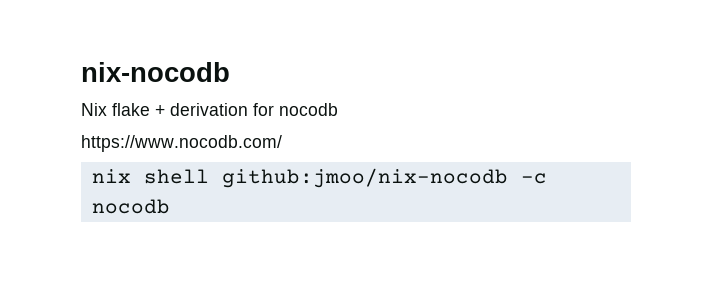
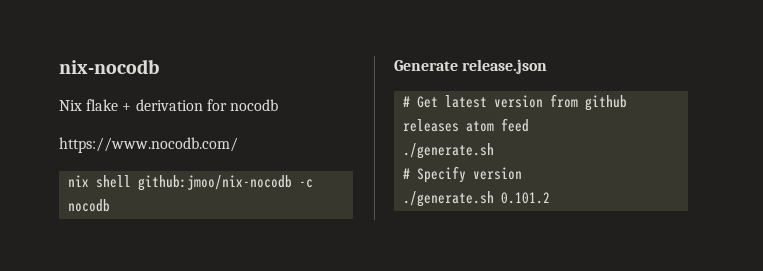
+ Generate release.json
+ # Get latest version from github releases atom feed
+ ./generate.sh
+ # Specify version
+ ./generate.sh 0.101.2

